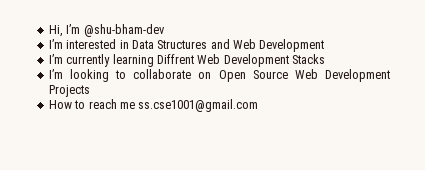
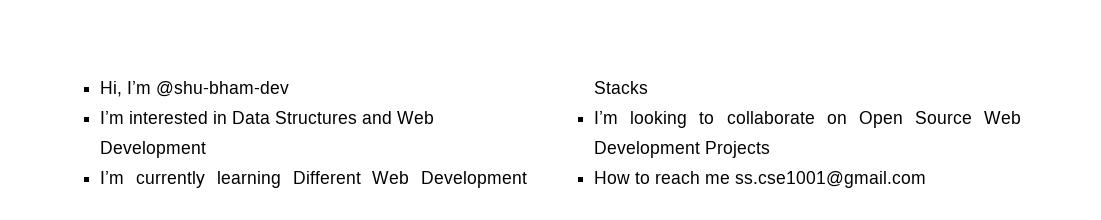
- I’m currently learning Diffrent Web Development Stacks
+ I’m currently learning Different Web Development Stacks

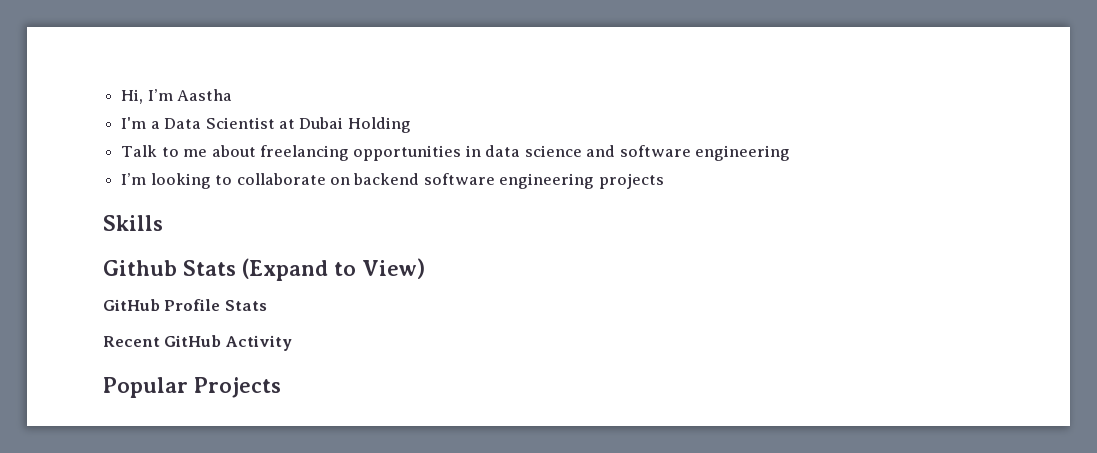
- Hi, I’m @shu-bham-dev
- I’m interested in Data Structures and Web Development
- I’m currently learning Different Web Development Stacks
+ Hi, I’m Aastha
+ I'm a Data Scientist at Dubai Holding
+ Talk to me about freelancing opportunities in data science and software engineering
- I’m looking to collaborate on Open Source Web Development Projects
- How to reach me ss.cse1001@gmail.com
+ I’m looking to collaborate on backend software engineering projects
+ Skills
+ Github Stats (Expand to View)
+ GitHub Profile Stats
+ Recent GitHub Activity
+ Popular Projects

